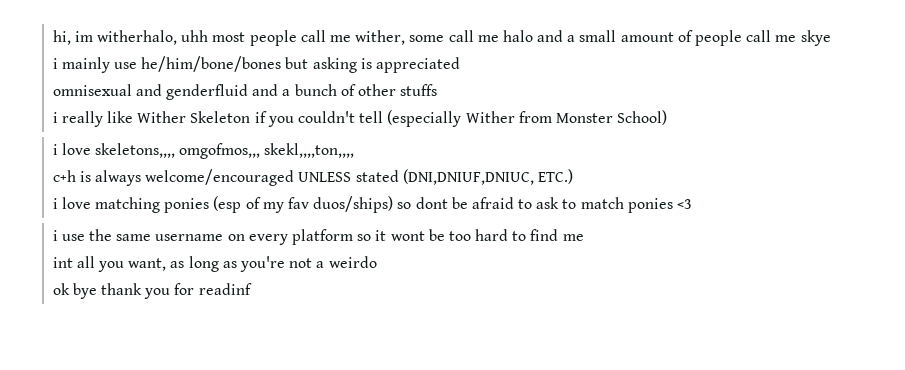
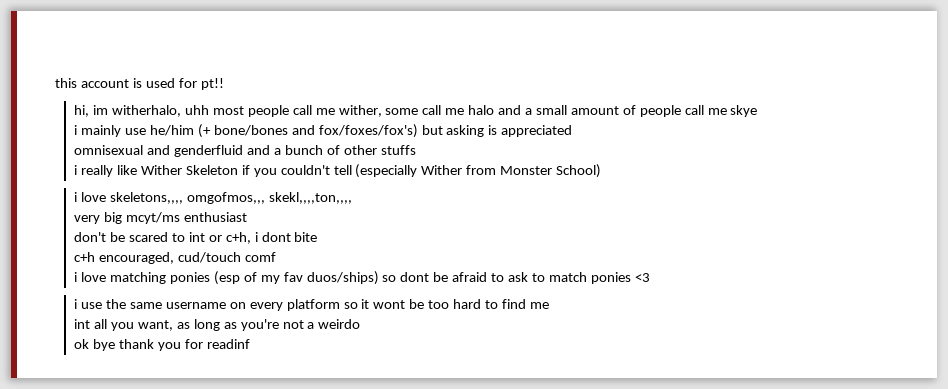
+ this account is used for pt!!
- i mainly use he/him/bone/bones but asking is appreciated
+ i mainly use he/him (+ bone/bones and fox/foxes/fox's) but asking is appreciated
- c+h is always welcome/encouraged UNLESS stated (DNI,DNIUF,DNIUC, ETC.)
+ very big mcyt/ms enthusiast
+ don't be scared to int or c+h, i dont bite
+ c+h encouraged, cud/touch comf

